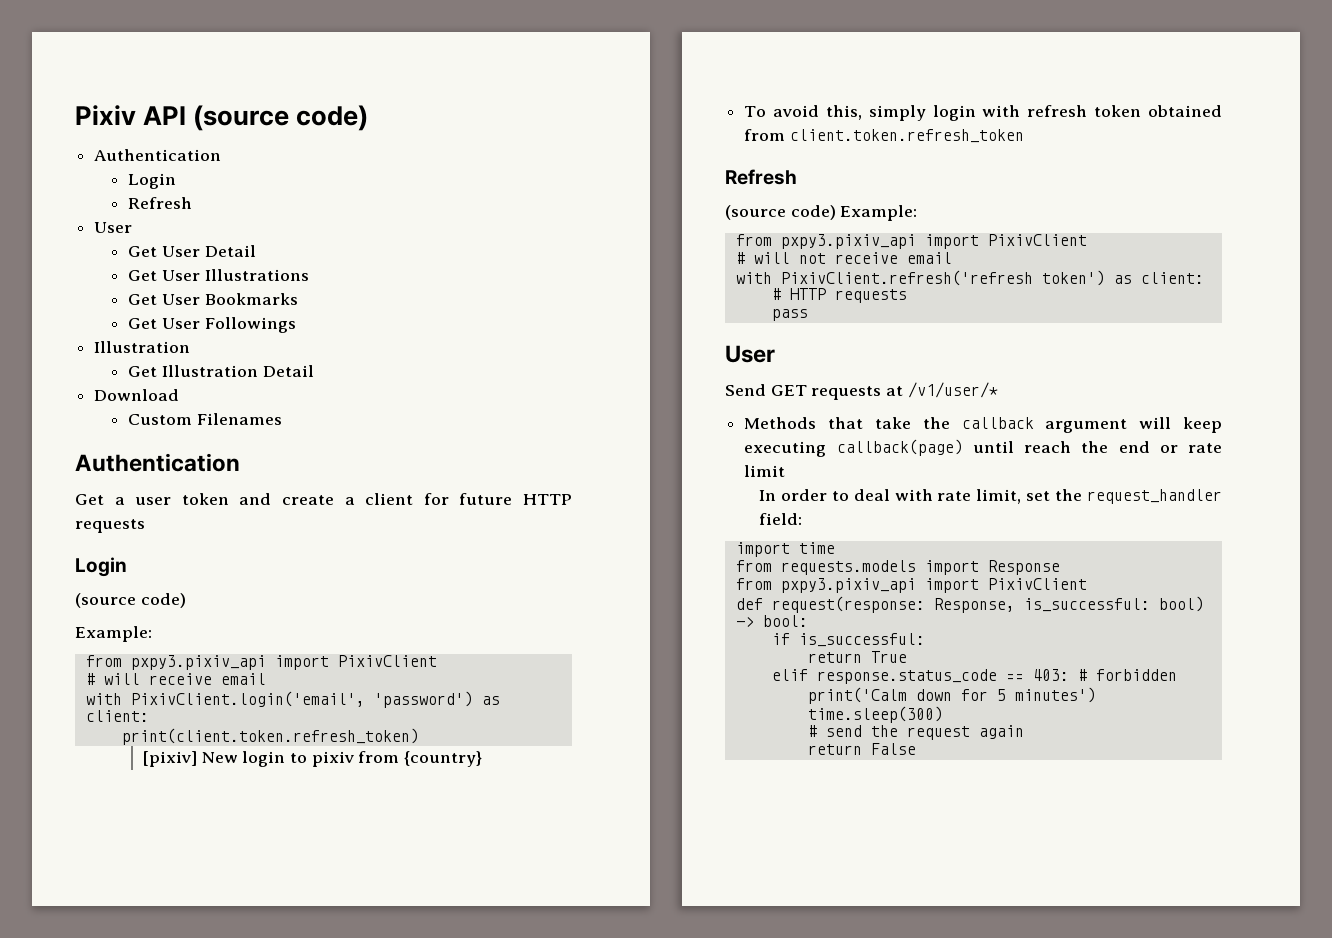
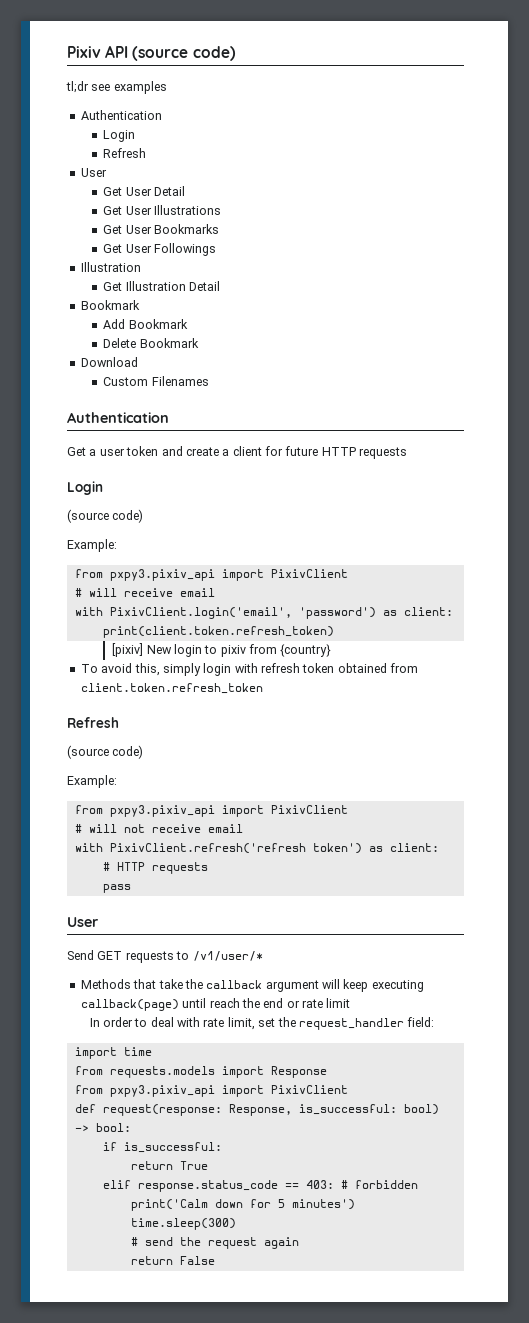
+ tl;dr see examples
  Get Illustration Detail
+ Bookmark
+ Add Bookmark
+ Delete Bookmark
  To avoid this, simply login with refresh token obtained from client.token.refresh_token
  Refresh
- (source code) Example:
+ (source code)
+ Example:
- Send GET requests at /v1/user/*
+ Send GET requests to /v1/user/*

